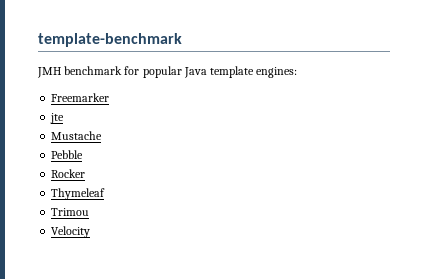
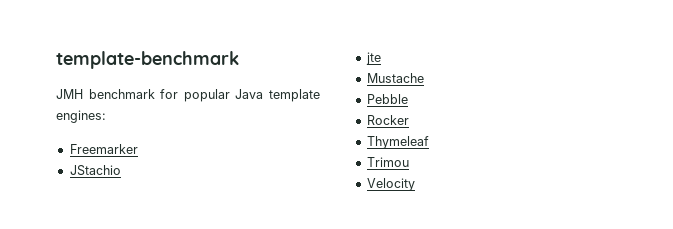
+ JStachio

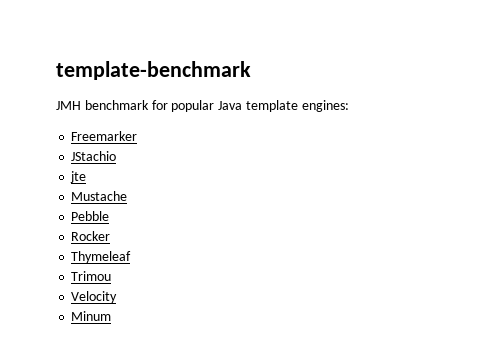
+ Minum

